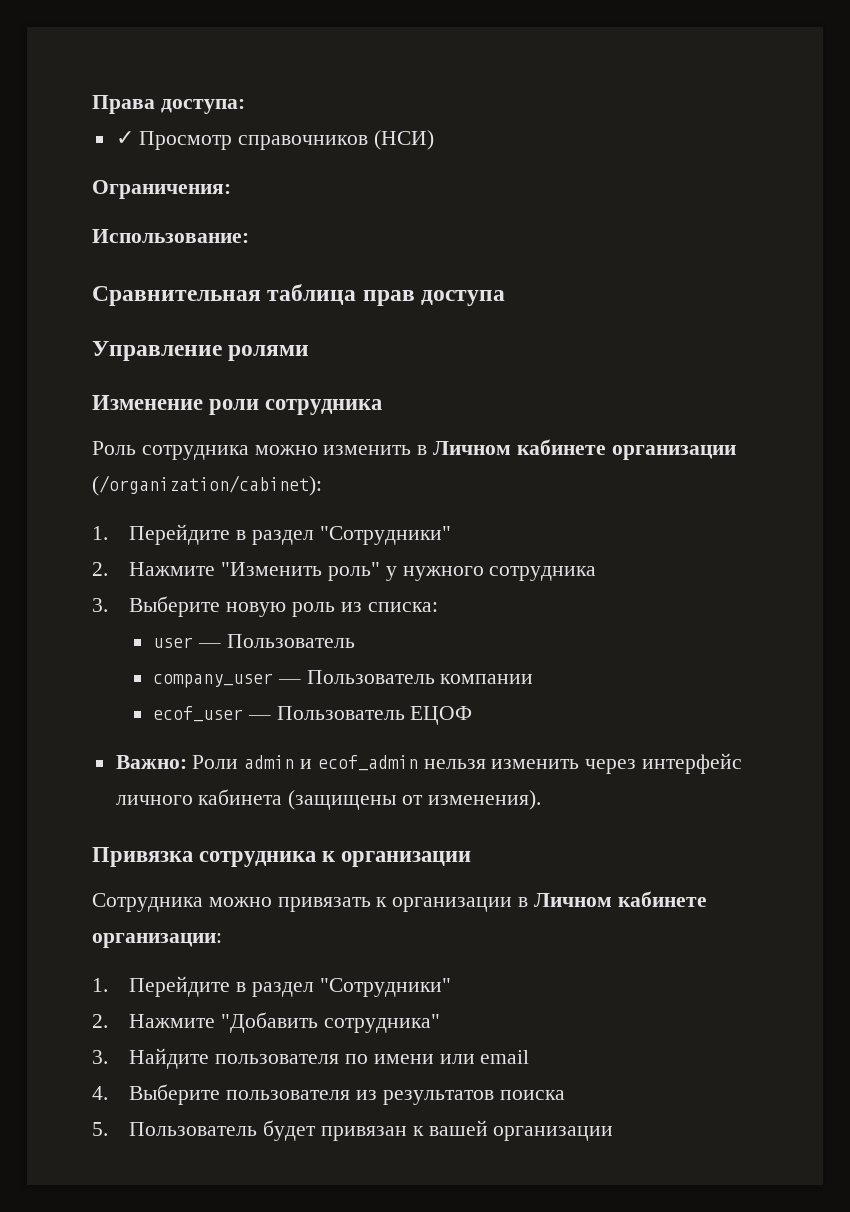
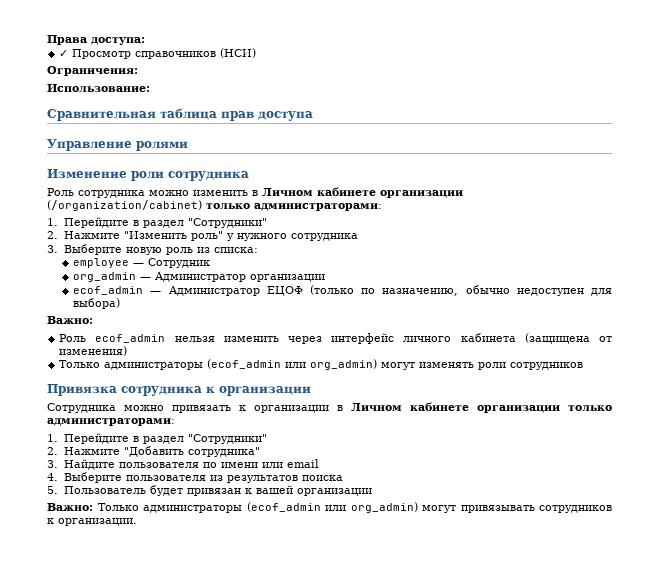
- Роль сотрудника можно изменить в Личном кабинете организации (/organization/cabinet):
+ Роль сотрудника можно изменить в Личном кабинете организации (/organization/cabinet) только администраторами:
- user — Пользователь
- company_user — Пользователь компании
- ecof_user — Пользователь ЕЦОФ
- Важно: Роли admin и ecof_admin нельзя изменить через интерфейс личного кабинета (защищены от изменения).
+ employee — Сотрудник
+ org_admin — Администратор организации
+ ecof_admin — Администратор ЕЦОФ (только по назначению, обычно недоступен для выбора)
+ Важно:
+ Роль ecof_admin нельзя изменить через интерфейс личного кабинета (защищена от изменения)
+ Только администраторы (ecof_admin или org_admin) могут изменять роли сотрудников
- Сотрудника можно привязать к организации в Личном кабинете организации:
+ Сотрудника можно привязать к организации в Личном кабинете организации только администраторами:
+ Важно: Только администраторы (ecof_admin или org_admin) могут привязывать сотрудников к организации.

